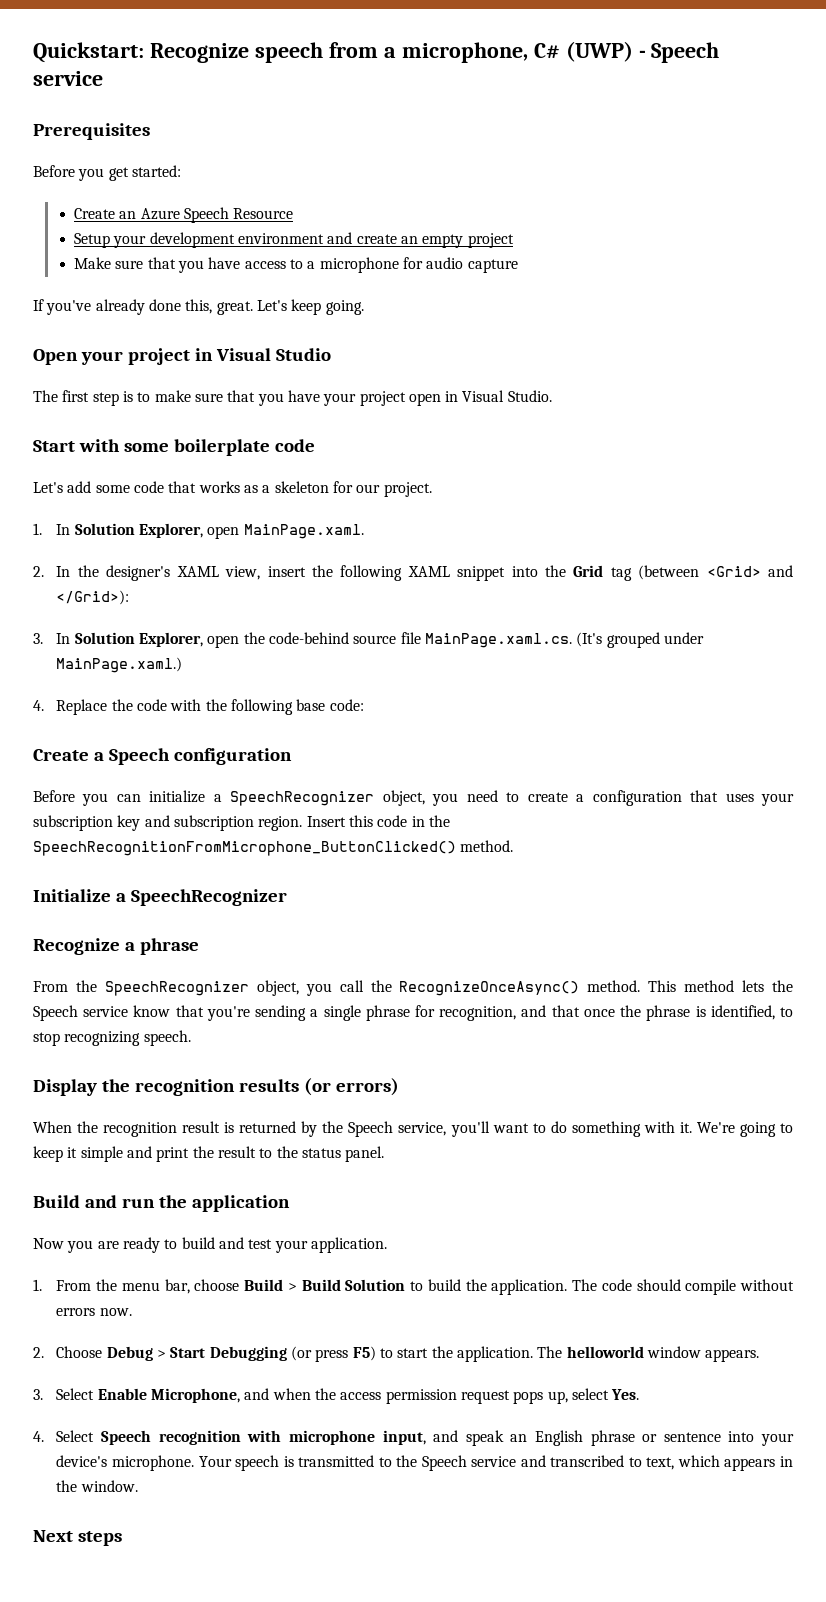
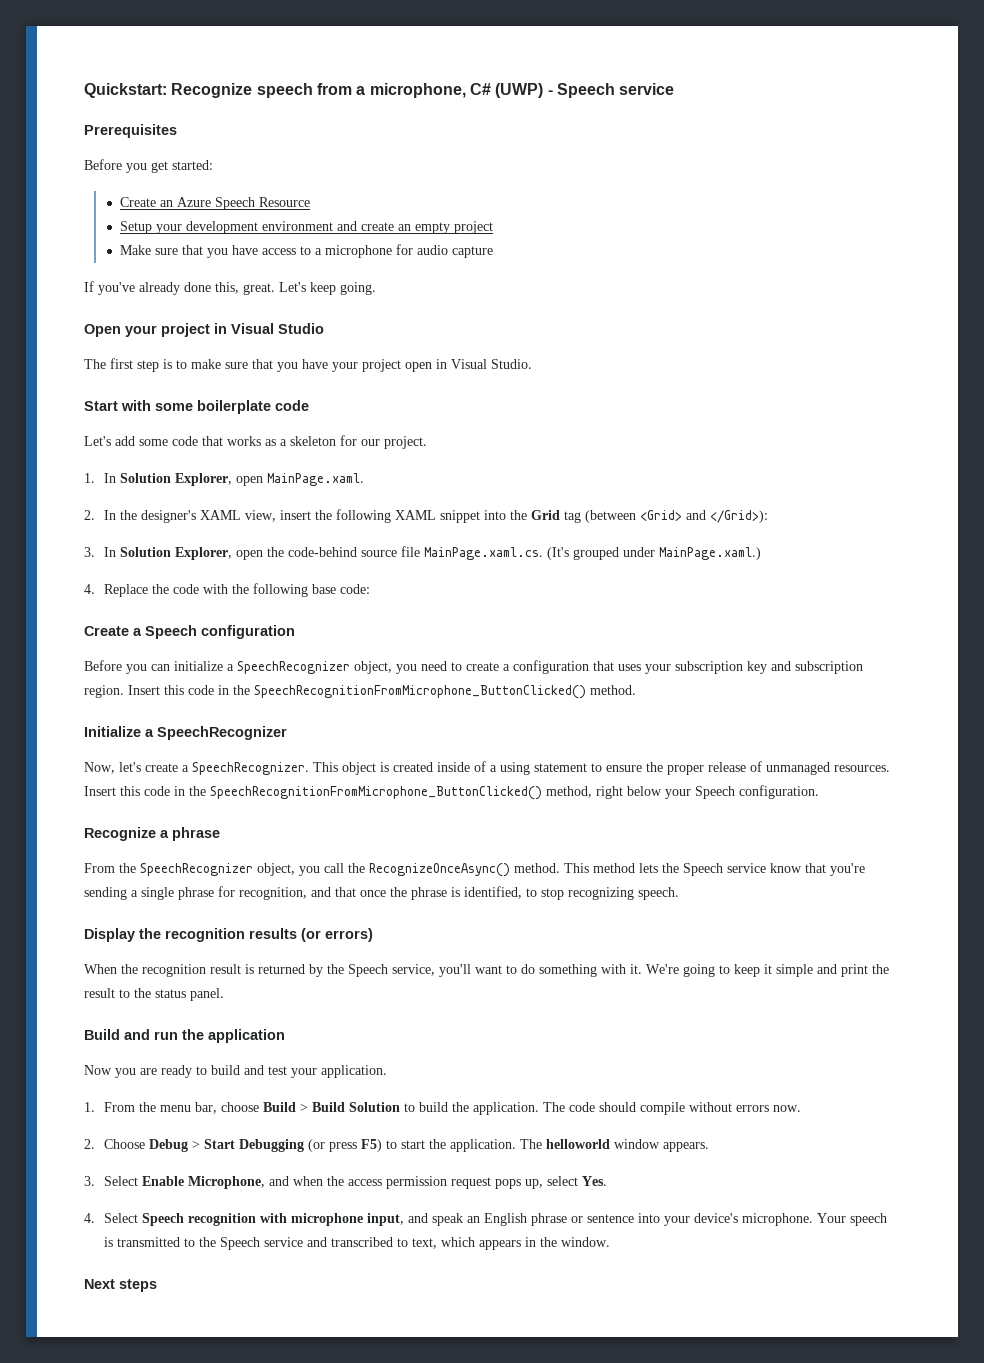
+ Now, let's create a SpeechRecognizer. This object is created inside of a using statement to ensure the proper release of unmanaged resources. Insert this code in the SpeechRecognitionFromMicrophone_ButtonClicked() method, right below your Speech configuration.

